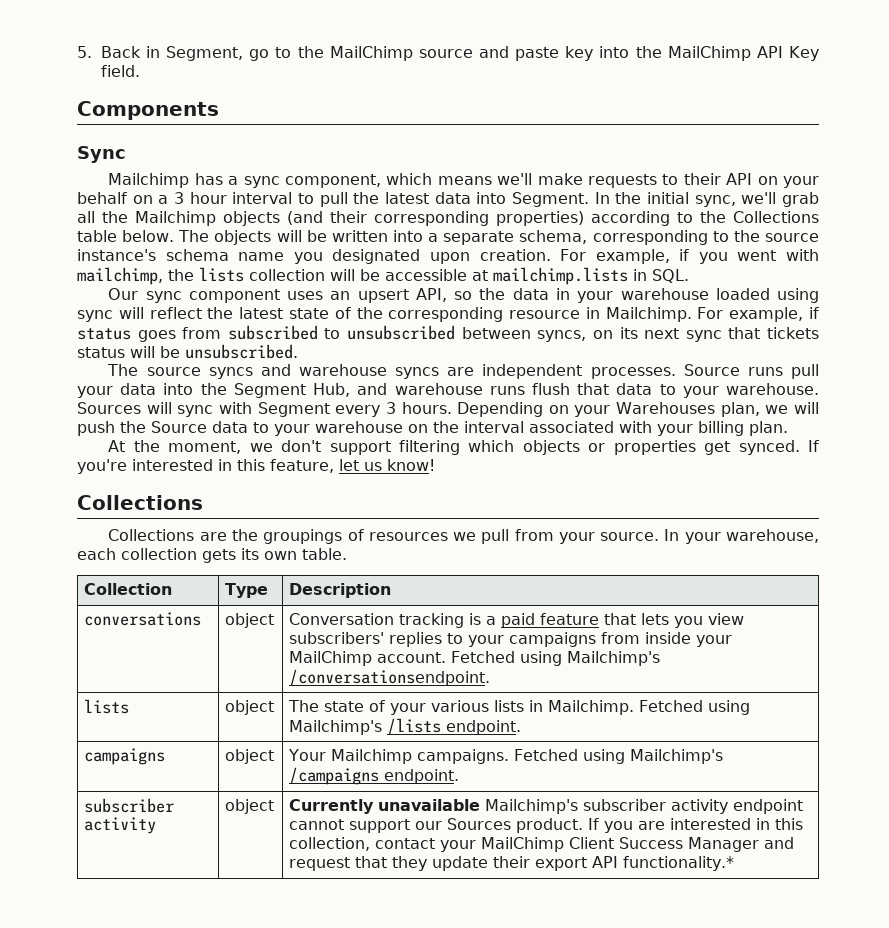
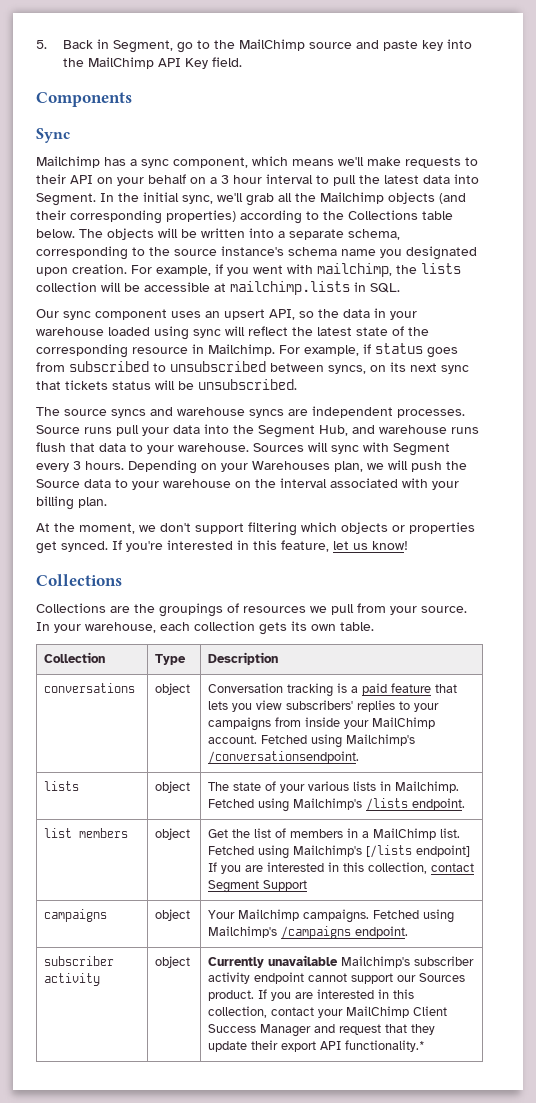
+ list members | object | Get the list of members in a MailChimp list. Fetched using Mailchimp's [/lists endpoint] If you are interested in this collection, contact Segment Support

